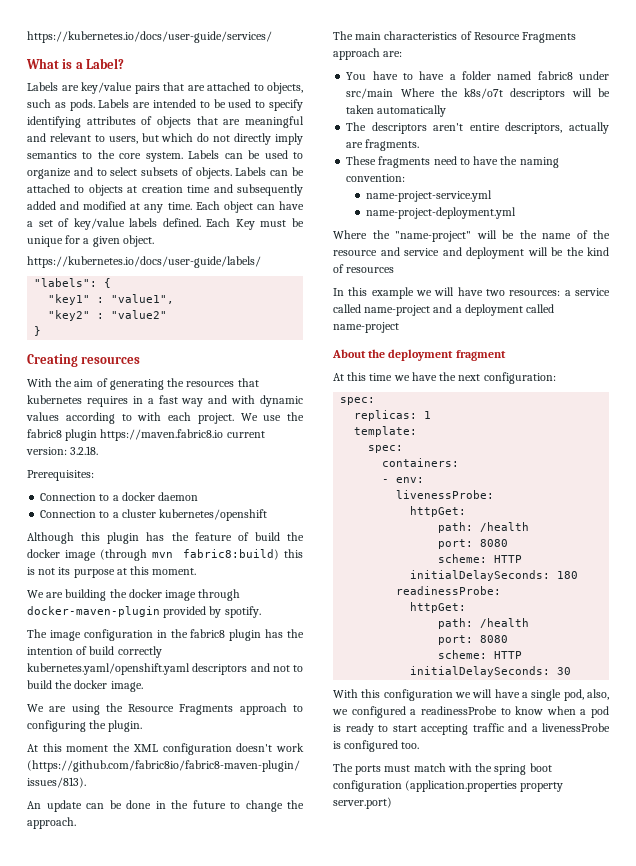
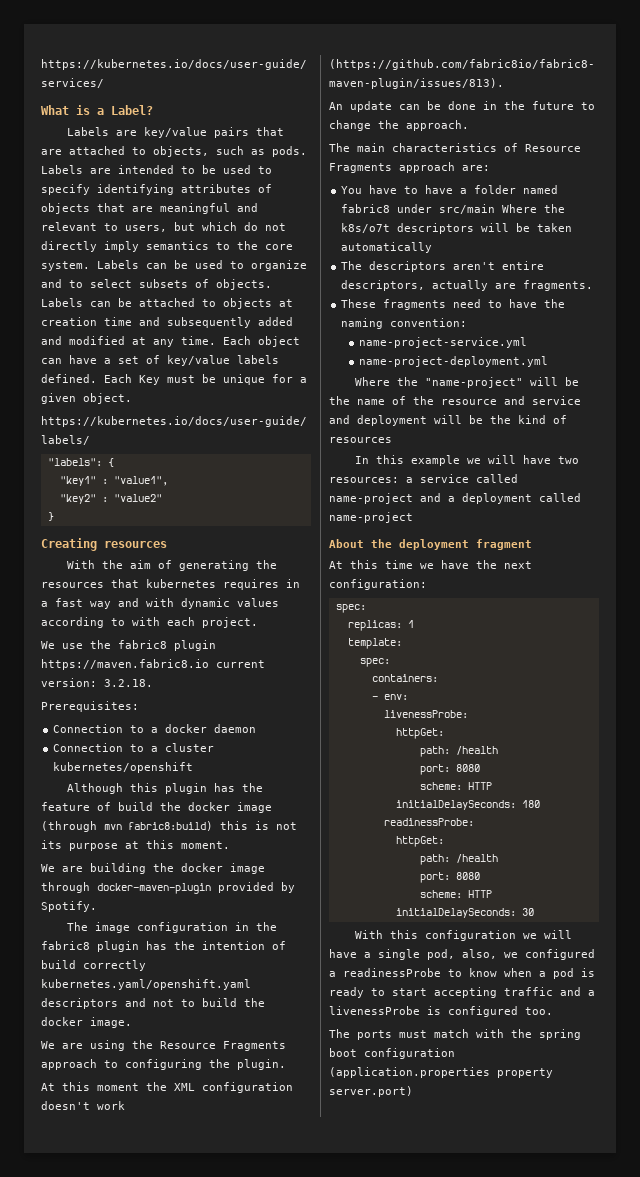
- With the aim of generating the resources that kubernetes requires in a fast way and with dynamic values according to with each project. We use the fabric8 plugin https://maven.fabric8.io current version: 3.2.18.
+ With the aim of generating the resources that kubernetes requires in a fast way and with dynamic values according to with each project.
+ We use the fabric8 plugin https://maven.fabric8.io current version: 3.2.18.
- We are building the docker image through docker-maven-plugin provided by spotify.
+ We are building the docker image through docker-maven-plugin provided by Spotify.

